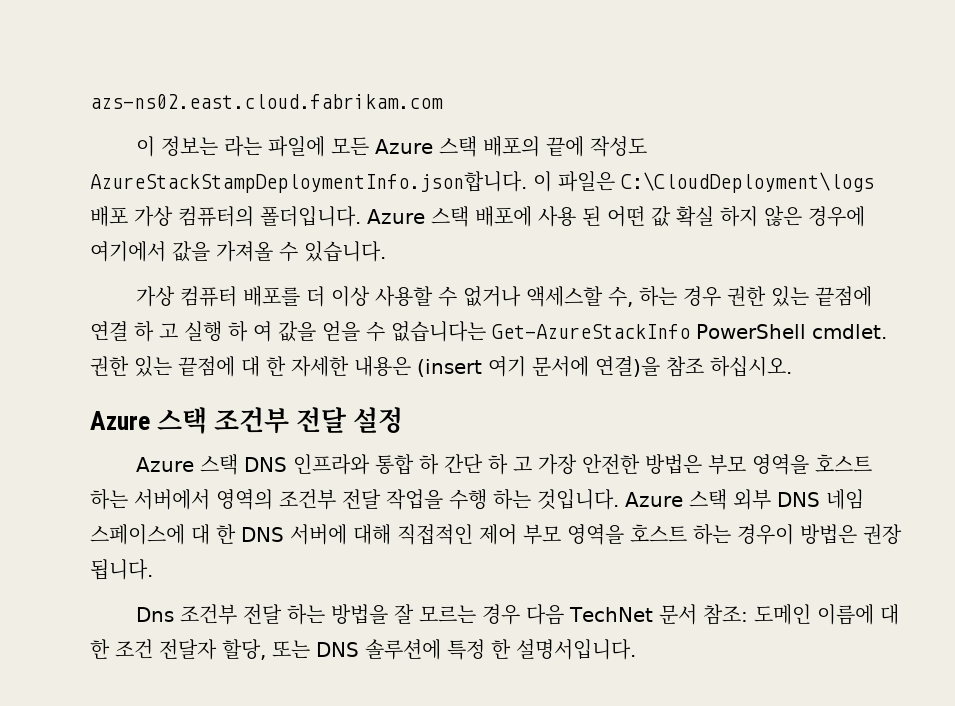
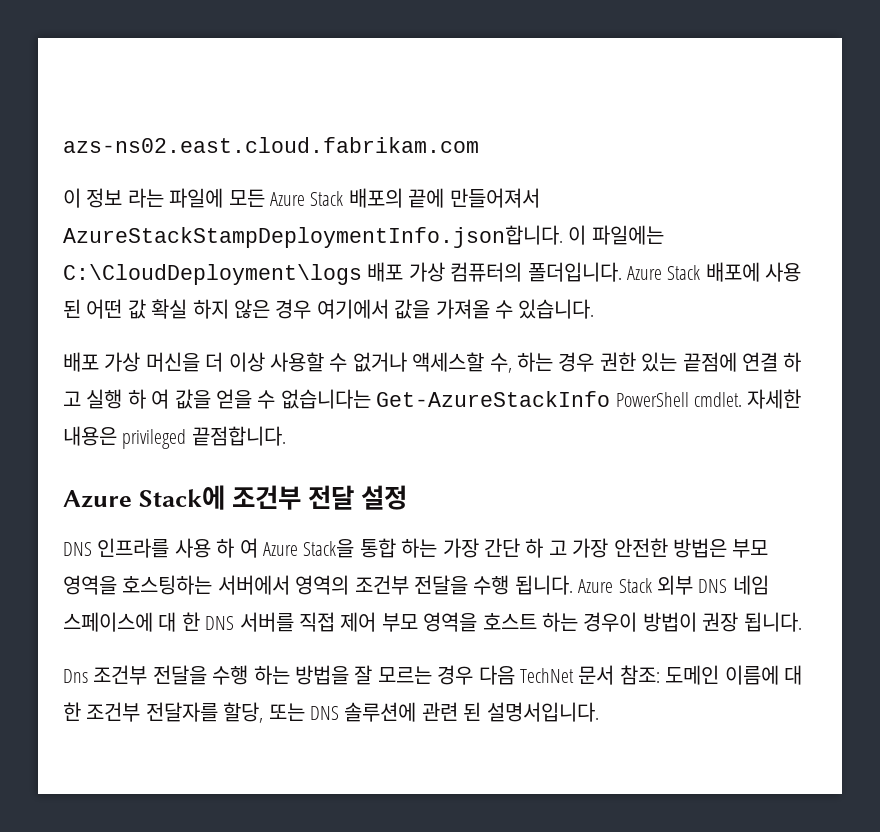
- 이 정보는 라는 파일에 모든 Azure 스택 배포의 끝에 작성도 AzureStackStampDeploymentInfo.json합니다. 이 파일은 C:\CloudDeployment\logs 배포 가상 컴퓨터의 폴더입니다.
+ 이 정보 라는 파일에 모든 Azure Stack 배포의 끝에 만들어져서 AzureStackStampDeploymentInfo.json합니다. 이 파일에는 C:\CloudDeployment\logs 배포 가상 컴퓨터의 폴더입니다.
- Azure 스택 배포에 사용 된 어떤 값 확실 하지 않은 경우에 여기에서 값을 가져올 수 있습니다.
+ Azure Stack 배포에 사용 된 어떤 값 확실 하지 않은 경우 여기에서 값을 가져올 수 있습니다.
- 가상 컴퓨터 배포를 더 이상 사용할 수 없거나 액세스할 수, 하는 경우 권한 있는 끝점에 연결 하 고 실행 하 여 값을 얻을 수 없습니다는 Get-AzureStackInfo PowerShell cmdlet.
+ 배포 가상 머신을 더 이상 사용할 수 없거나 액세스할 수, 하는 경우 권한 있는 끝점에 연결 하 고 실행 하 여 값을 얻을 수 없습니다는 Get-AzureStackInfo PowerShell cmdlet.
- 권한 있는 끝점에 대 한 자세한 내용은 (insert 여기 문서에 연결)을 참조 하십시오.
- Azure 스택 조건부 전달 설정
+ 자세한 내용은 privileged 끝점합니다.
+ Azure Stack에 조건부 전달 설정
- Azure 스택 DNS 인프라와 통합 하 간단 하 고 가장 안전한 방법은 부모 영역을 호스트 하는 서버에서 영역의 조건부 전달 작업을 수행 하는 것입니다. Azure 스택 외부 DNS 네임 스페이스에 대 한 DNS 서버에 대해 직접적인 제어 부모 영역을 호스트 하는 경우이 방법은 권장 됩니다.
+ DNS 인프라를 사용 하 여 Azure Stack을 통합 하는 가장 간단 하 고 가장 안전한 방법은 부모 영역을 호스팅하는 서버에서 영역의 조건부 전달을 수행 됩니다. Azure Stack 외부 DNS 네임 스페이스에 대 한 DNS 서버를 직접 제어 부모 영역을 호스트 하는 경우이 방법이 권장 됩니다.
- Dns 조건부 전달 하는 방법을 잘 모르는 경우 다음 TechNet 문서 참조: 도메인 이름에 대 한 조건 전달자 할당, 또는 DNS 솔루션에 특정 한 설명서입니다.
+ Dns 조건부 전달을 수행 하는 방법을 잘 모르는 경우 다음 TechNet 문서 참조: 도메인 이름에 대 한 조건부 전달자를 할당, 또는 DNS 솔루션에 관련 된 설명서입니다.

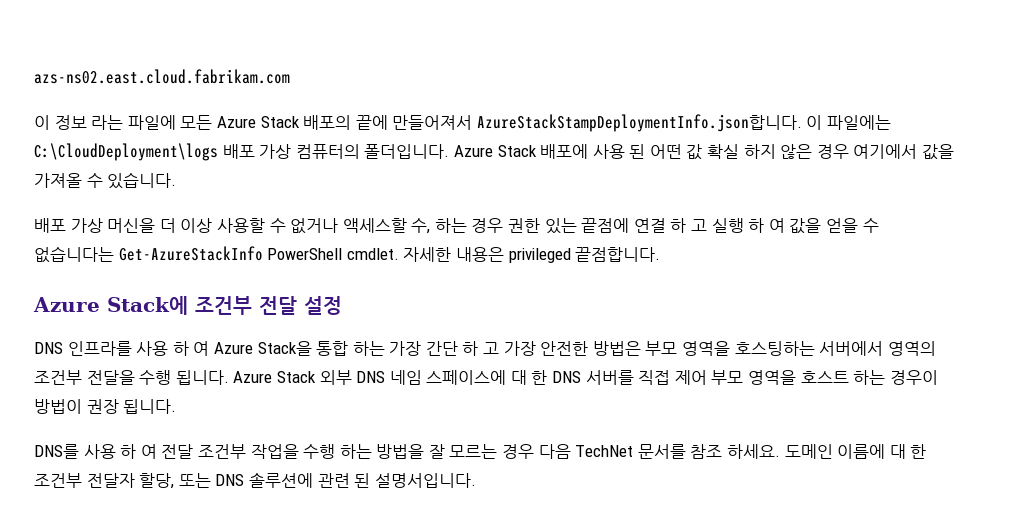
- Dns 조건부 전달을 수행 하는 방법을 잘 모르는 경우 다음 TechNet 문서 참조: 도메인 이름에 대 한 조건부 전달자를 할당, 또는 DNS 솔루션에 관련 된 설명서입니다.
+ DNS를 사용 하 여 전달 조건부 작업을 수행 하는 방법을 잘 모르는 경우 다음 TechNet 문서를 참조 하세요. 도메인 이름에 대 한 조건부 전달자 할당, 또는 DNS 솔루션에 관련 된 설명서입니다.

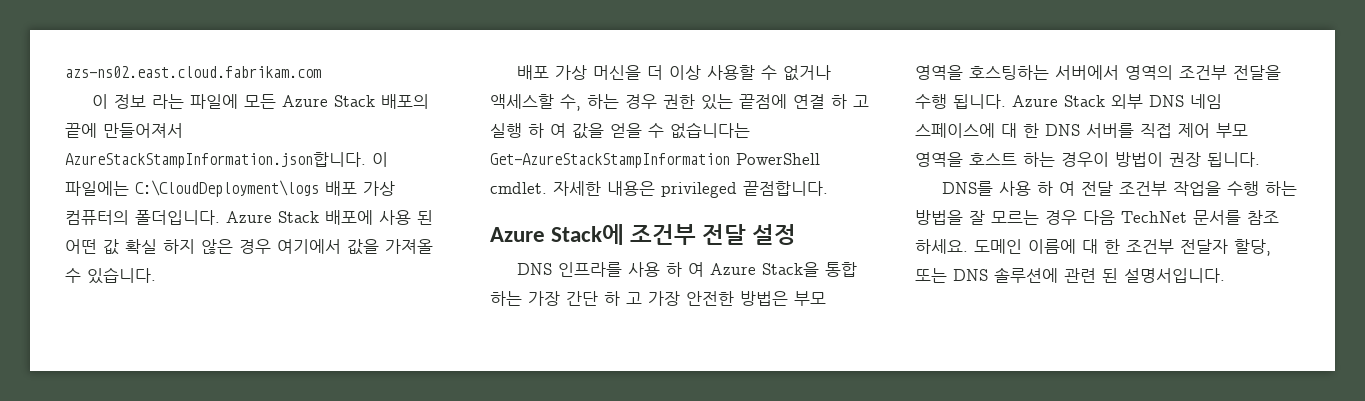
- 이 정보 라는 파일에 모든 Azure Stack 배포의 끝에 만들어져서 AzureStackStampDeploymentInfo.json합니다. 이 파일에는 C:\CloudDeployment\logs 배포 가상 컴퓨터의 폴더입니다.
+ 이 정보 라는 파일에 모든 Azure Stack 배포의 끝에 만들어져서 AzureStackStampInformation.json합니다. 이 파일에는 C:\CloudDeployment\logs 배포 가상 컴퓨터의 폴더입니다.
- 배포 가상 머신을 더 이상 사용할 수 없거나 액세스할 수, 하는 경우 권한 있는 끝점에 연결 하 고 실행 하 여 값을 얻을 수 없습니다는 Get-AzureStackInfo PowerShell cmdlet.
+ 배포 가상 머신을 더 이상 사용할 수 없거나 액세스할 수, 하는 경우 권한 있는 끝점에 연결 하 고 실행 하 여 값을 얻을 수 없습니다는 Get-AzureStackStampInformation PowerShell cmdlet.

